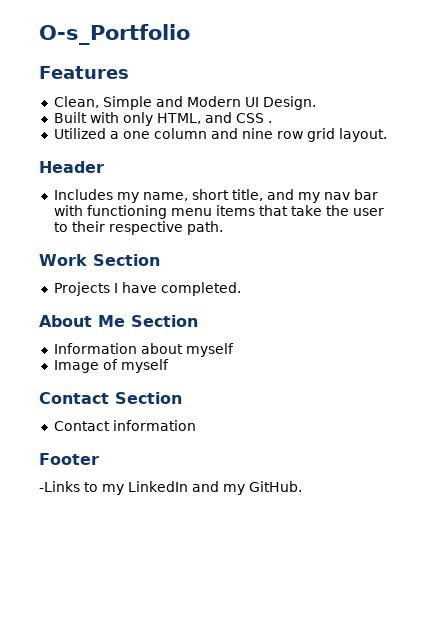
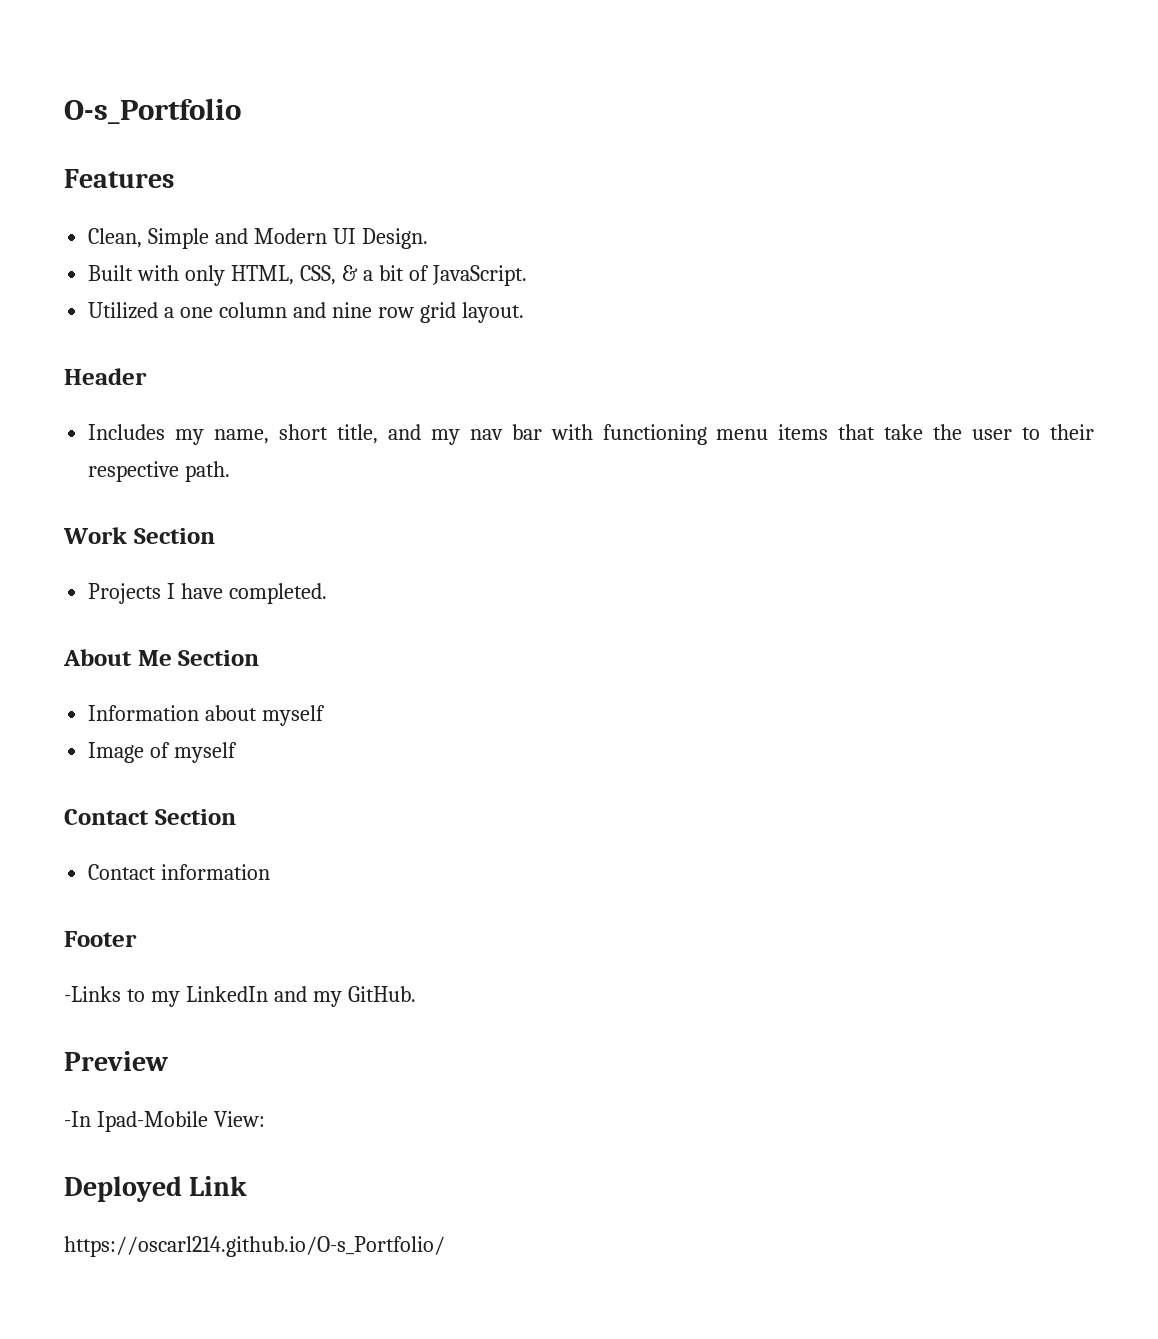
- Built with only HTML, and CSS .
+ Built with only HTML, CSS, & a bit of JavaScript.
+ Preview
+ -In Ipad-Mobile View:
+ Deployed Link
+ https://oscarl214.github.io/O-s_Portfolio/

